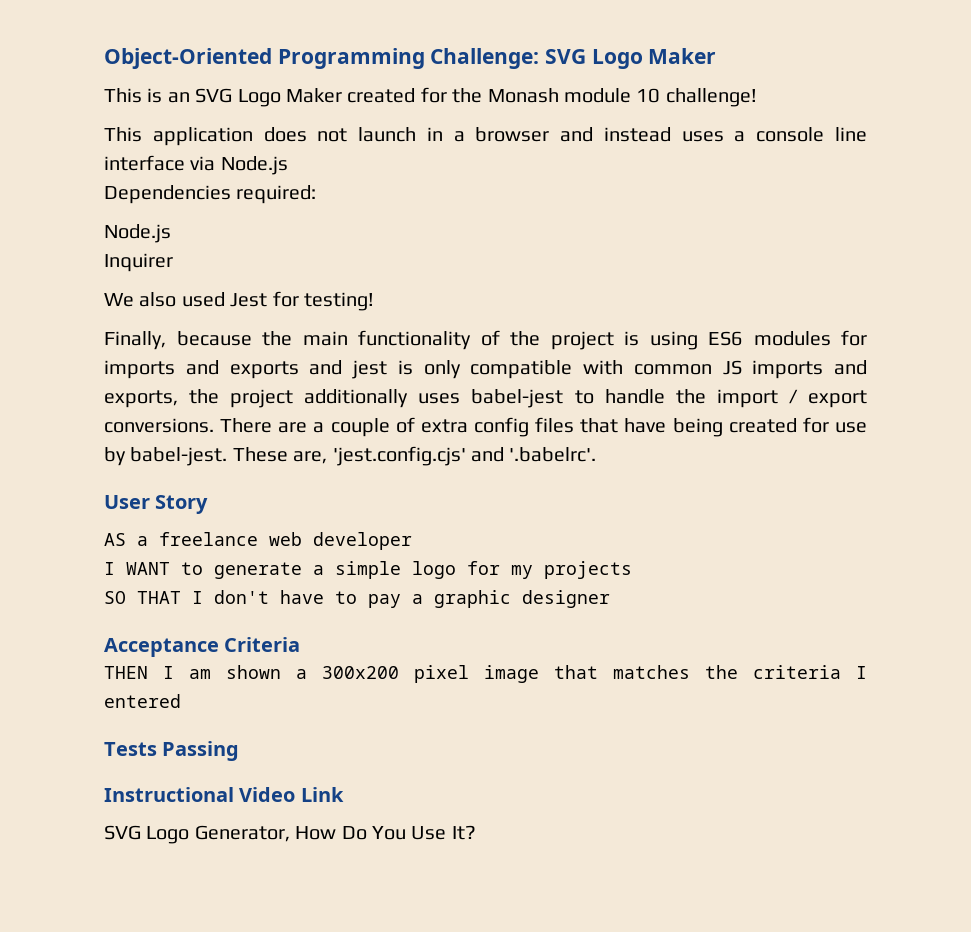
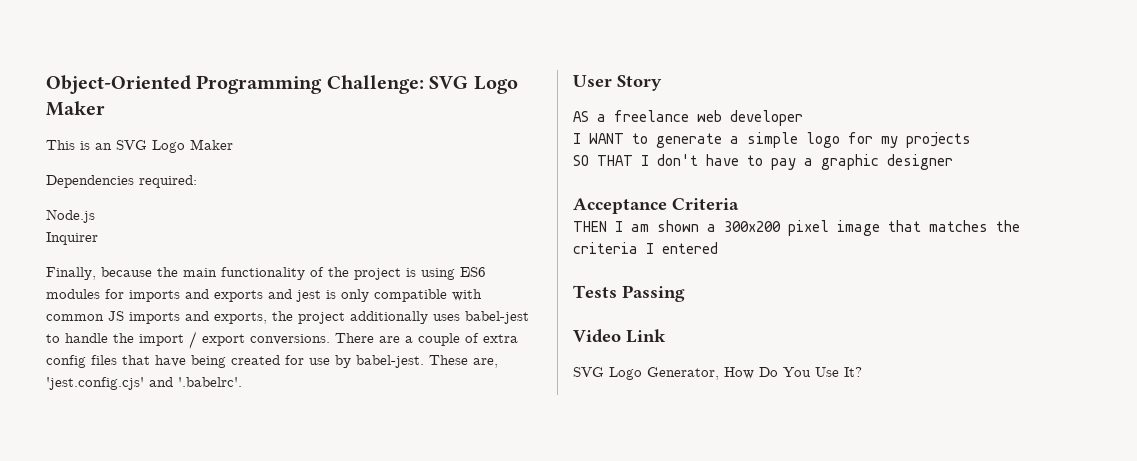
- This is an SVG Logo Maker created for the Monash module 10 challenge!
- This application does not launch in a browser and instead uses a console line interface via Node.js
+ This is an SVG Logo Maker
  Dependencies required:
  Node.js
  Inquirer
- We also used Jest for testing!
- Instructional Video Link
+ Video Link

